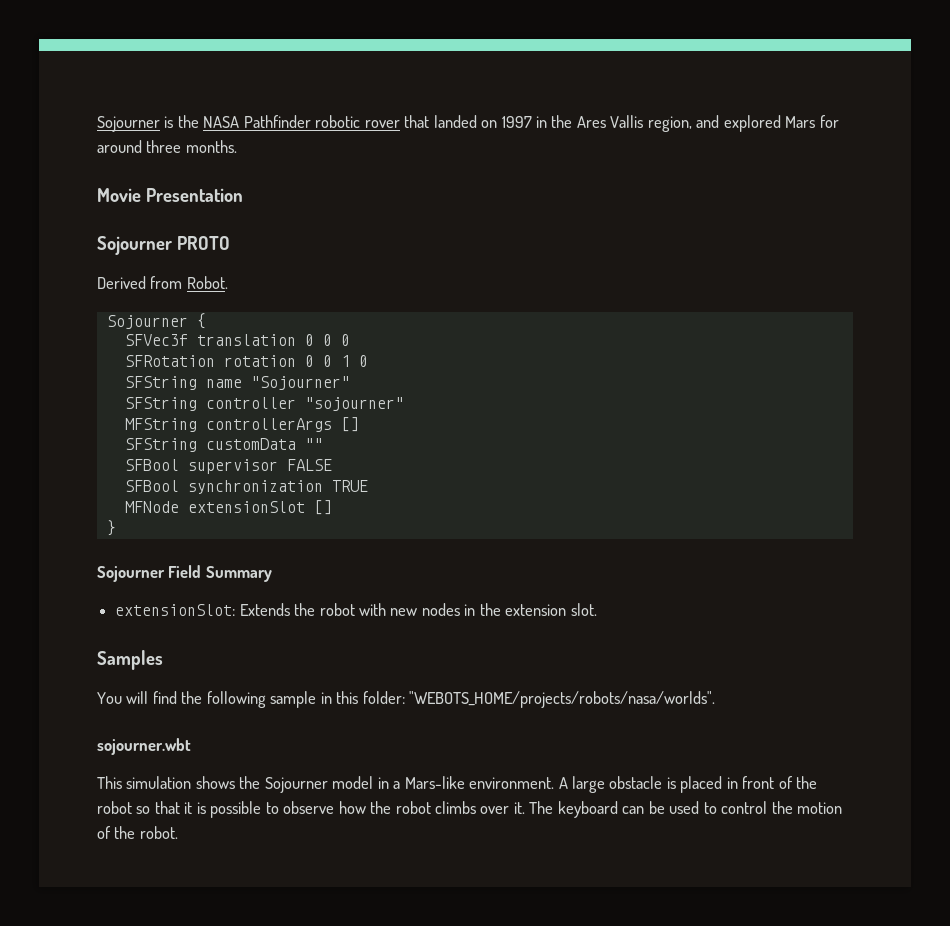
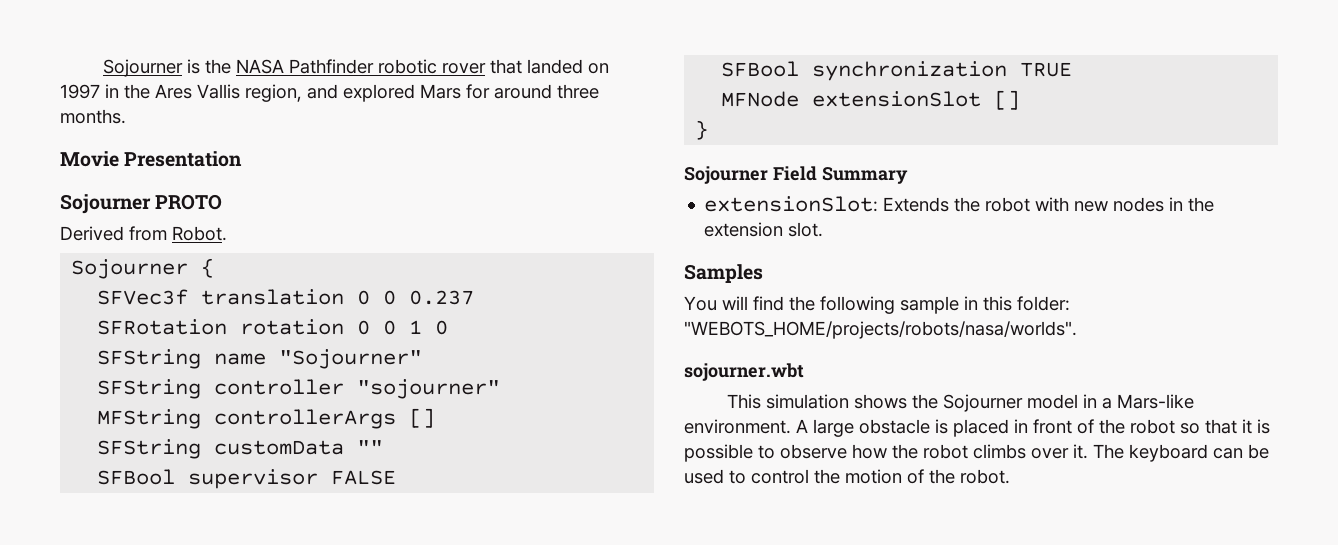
- SFVec3f translation 0 0 0
+ SFVec3f translation 0 0 0.237

